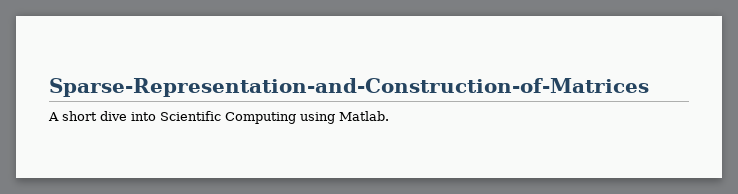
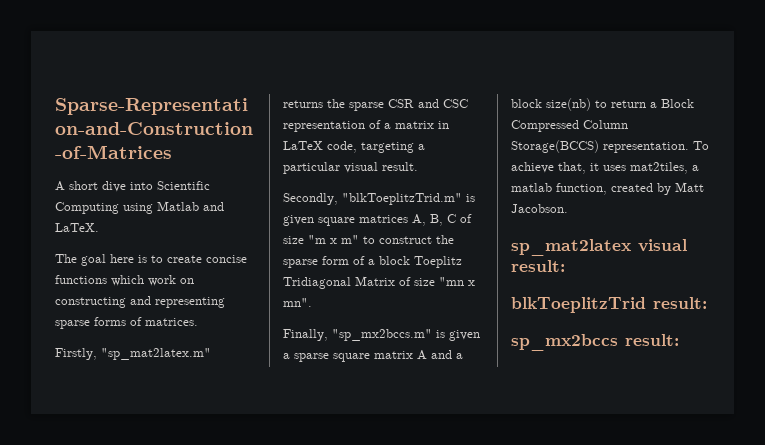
- A short dive into Scientific Computing using Matlab.
+ A short dive into Scientific Computing using Matlab and LaTeX.
+ The goal here is to create concise functions which work on constructing and representing sparse forms of matrices.
+ Firstly, "sp_mat2latex.m" returns the sparse CSR and CSC representation of a matrix in LaTeX code, targeting a particular visual result.
+ Secondly, "blkToeplitzTrid.m" is given square matrices A, B, C of size "m x m" to construct the sparse form of a block Toeplitz Tridiagonal Matrix of size "mn x mn".
+ Finally, "sp_mx2bccs.m" is given a sparse square matrix A and a block size(nb) to return a Block Compressed Column Storage(BCCS) representation. To achieve that, it uses mat2tiles, a matlab function, created by Matt Jacobson.
+ sp_mat2latex visual result:
+ blkToeplitzTrid result:
+ sp_mx2bccs result:

